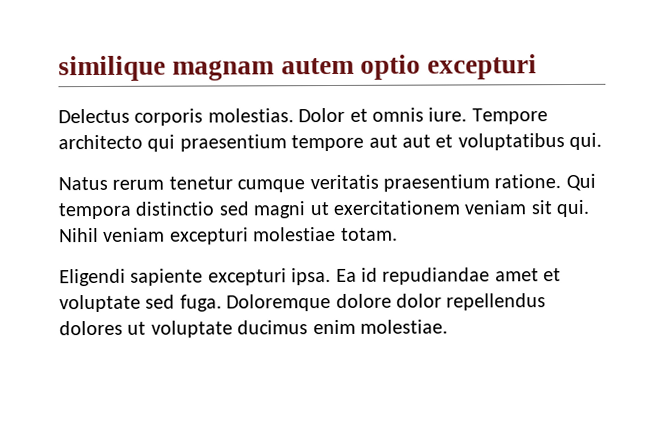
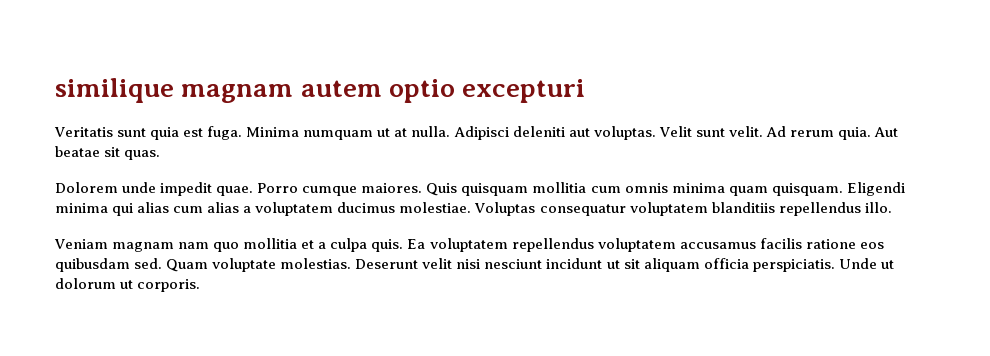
- Delectus corporis molestias. Dolor et omnis iure. Tempore architecto qui praesentium tempore aut aut et voluptatibus qui.
- Natus rerum tenetur cumque veritatis praesentium ratione. Qui tempora distinctio sed magni ut exercitationem veniam sit qui. Nihil veniam excepturi molestiae totam.
- Eligendi sapiente excepturi ipsa. Ea id repudiandae amet et voluptate sed fuga. Doloremque dolore dolor repellendus dolores ut voluptate ducimus enim molestiae.
+ Veritatis sunt quia est fuga. Minima numquam ut at nulla. Adipisci deleniti aut voluptas. Velit sunt velit. Ad rerum quia. Aut beatae sit quas.
+ Dolorem unde impedit quae. Porro cumque maiores. Quis quisquam mollitia cum omnis minima quam quisquam. Eligendi minima qui alias cum alias a voluptatem ducimus molestiae. Voluptas consequatur voluptatem blanditiis repellendus illo.
+ Veniam magnam nam quo mollitia et a culpa quis. Ea voluptatem repellendus voluptatem accusamus facilis ratione eos quibusdam sed. Quam voluptate molestias. Deserunt velit nisi nesciunt incidunt ut sit aliquam officia perspiciatis. Unde ut dolorum ut corporis.

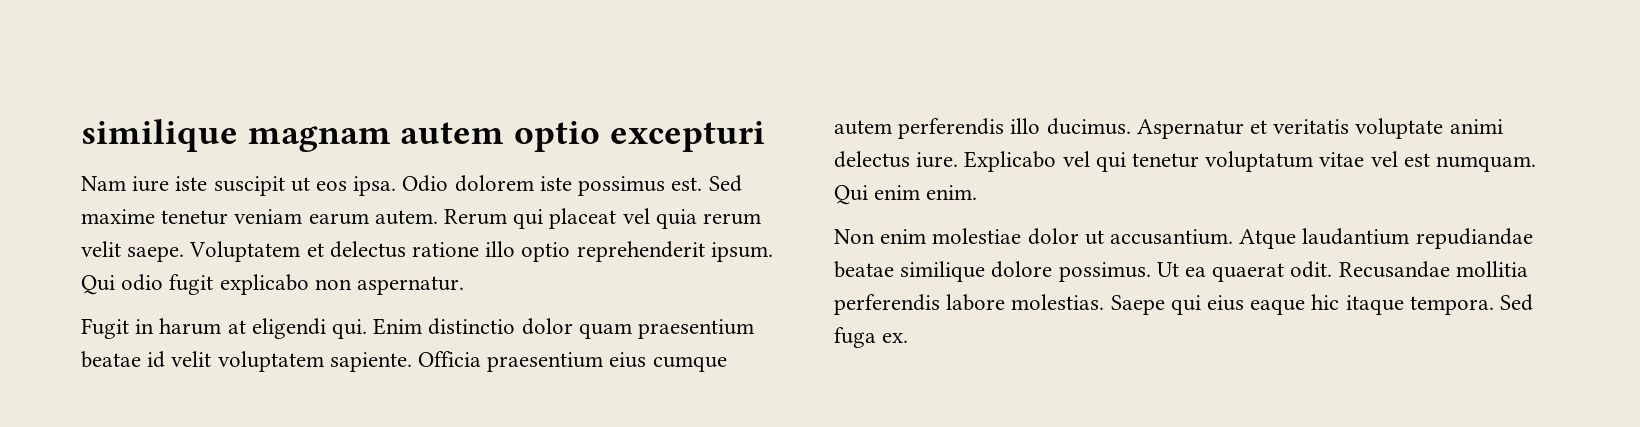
- Veritatis sunt quia est fuga. Minima numquam ut at nulla. Adipisci deleniti aut voluptas. Velit sunt velit. Ad rerum quia. Aut beatae sit quas.
- Dolorem unde impedit quae. Porro cumque maiores. Quis quisquam mollitia cum omnis minima quam quisquam. Eligendi minima qui alias cum alias a voluptatem ducimus molestiae. Voluptas consequatur voluptatem blanditiis repellendus illo.
- Veniam magnam nam quo mollitia et a culpa quis. Ea voluptatem repellendus voluptatem accusamus facilis ratione eos quibusdam sed. Quam voluptate molestias. Deserunt velit nisi nesciunt incidunt ut sit aliquam officia perspiciatis. Unde ut dolorum ut corporis.
+ Nam iure iste suscipit ut eos ipsa. Odio dolorem iste possimus est. Sed maxime tenetur veniam earum autem. Rerum qui placeat vel quia rerum velit saepe. Voluptatem et delectus ratione illo optio reprehenderit ipsum. Qui odio fugit explicabo non aspernatur.
+ Fugit in harum at eligendi qui. Enim distinctio dolor quam praesentium beatae id velit voluptatem sapiente. Officia praesentium eius cumque autem perferendis illo ducimus. Aspernatur et veritatis voluptate animi delectus iure. Explicabo vel qui tenetur voluptatum vitae vel est numquam. Qui enim enim.
+ Non enim molestiae dolor ut accusantium. Atque laudantium repudiandae beatae similique dolore possimus. Ut ea quaerat odit. Recusandae mollitia perferendis labore molestias. Saepe qui eius eaque hic itaque tempora. Sed fuga ex.

